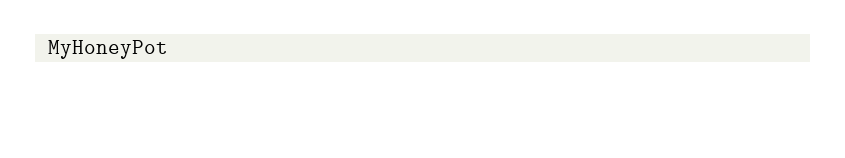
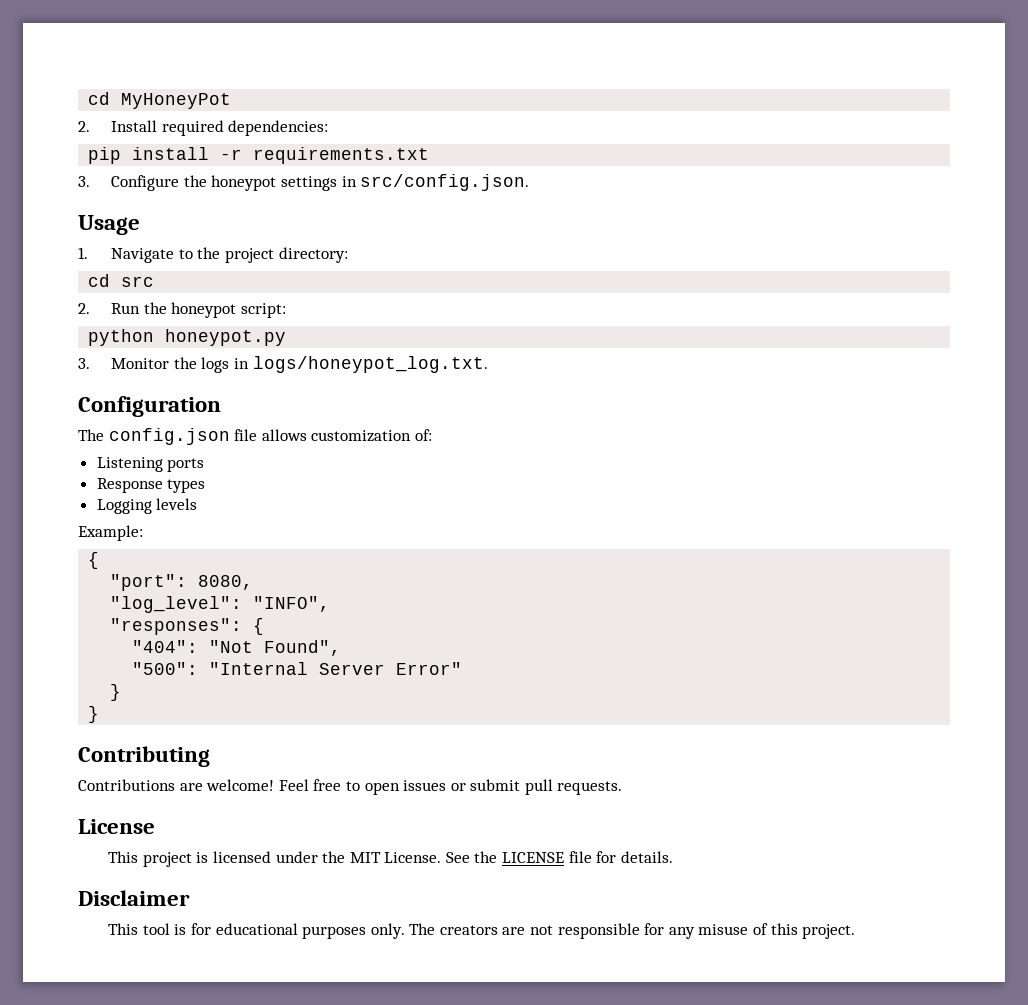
- MyHoneyPot
+ cd MyHoneyPot
+ 2. Install required dependencies:
+ pip install -r requirements.txt
+ 3. Configure the honeypot settings in src/config.json.
+ Usage
+ 1. Navigate to the project directory:
+ cd src
+ 2. Run the honeypot script:
+ python honeypot.py
+ 3. Monitor the logs in logs/honeypot_log.txt.
+ Configuration
+ The config.json file allows customization of:
+ Listening ports
+ Response types
+ Logging levels
+ Example:
+ {
+ "port": 8080,
+ "log_level": "INFO",
+ "responses": {
+ "404": "Not Found",
+ "500": "Internal Server Error"
+ }
+ }
+ Contributing
+ Contributions are welcome! Feel free to open issues or submit pull requests.
+ License
+ This project is licensed under the MIT License. See the LICENSE file for details.
+ Disclaimer
+ This tool is for educational purposes only. The creators are not responsible for any misuse of this project.

